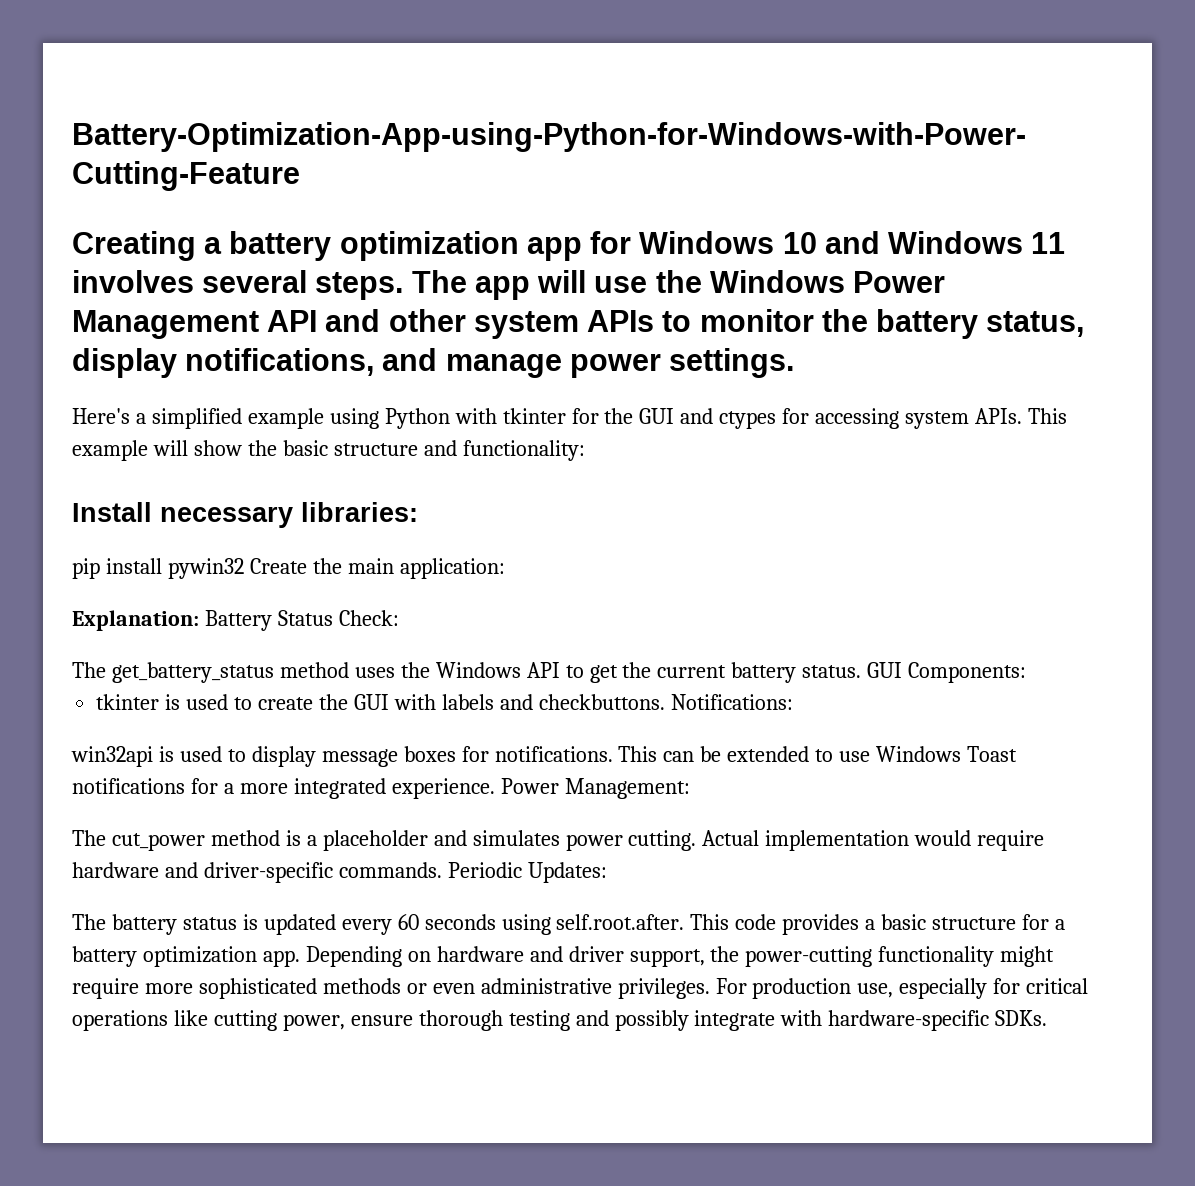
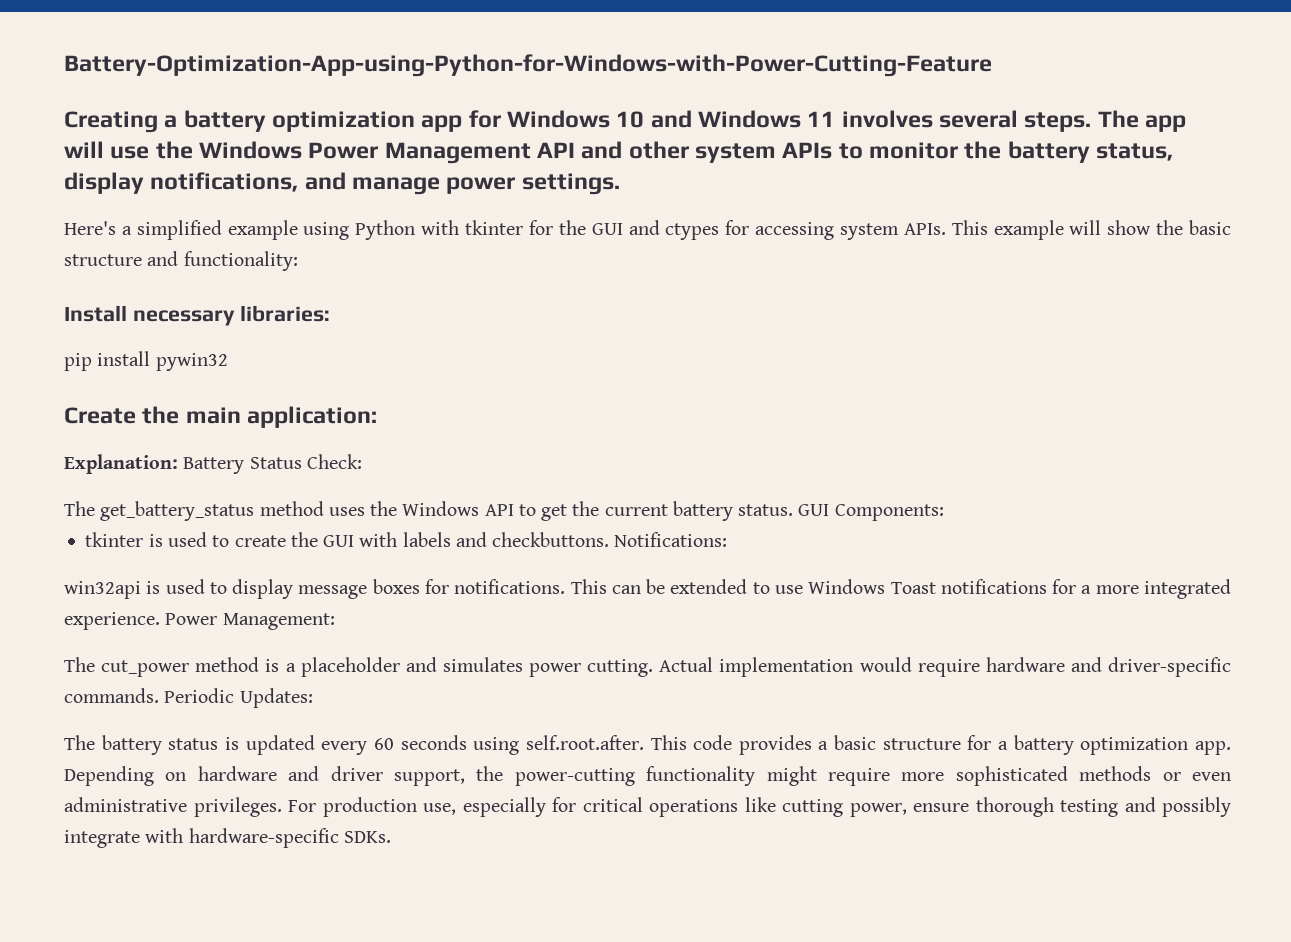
- pip install pywin32 Create the main application:
+ pip install pywin32
+ Create the main application:

